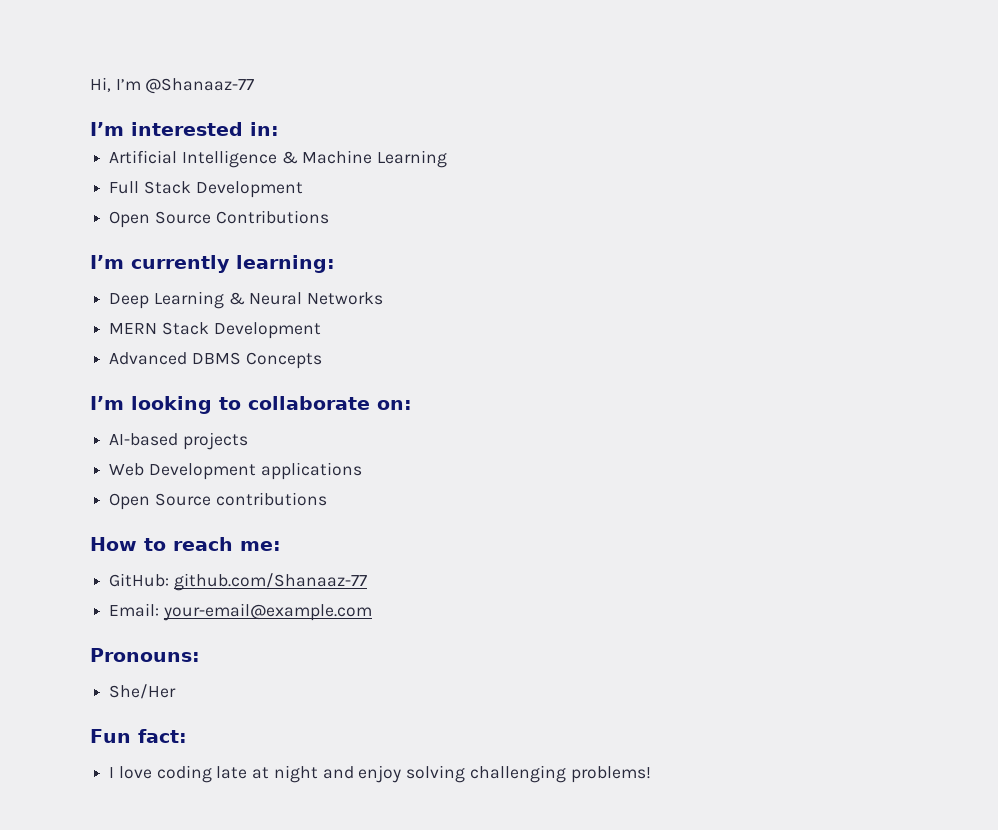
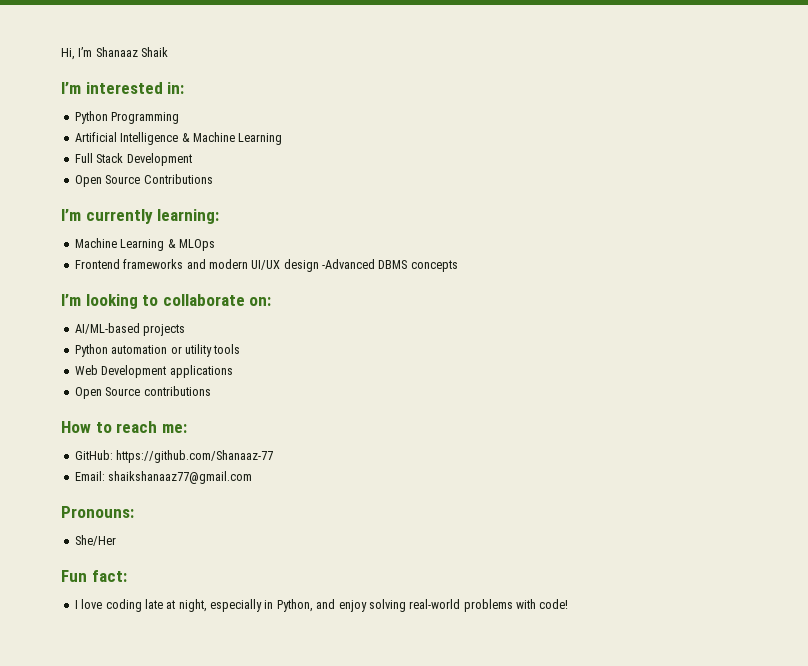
- Hi, I’m @Shanaaz-77
+ Hi, I’m Shanaaz Shaik
+ Python Programming
- Deep Learning & Neural Networks
- MERN Stack Development
- Advanced DBMS Concepts
+ Machine Learning & MLOps
+ Frontend frameworks and modern UI/UX design -Advanced DBMS concepts
- AI-based projects
+ AI/ML-based projects
+ Python automation or utility tools
- GitHub: github.com/Shanaaz-77
+ GitHub: https://github.com/Shanaaz-77
- Email: your-email@example.com
+ Email: shaikshanaaz77@gmail.com
- I love coding late at night and enjoy solving challenging problems!
+ I love coding late at night, especially in Python, and enjoy solving real-world problems with code!

